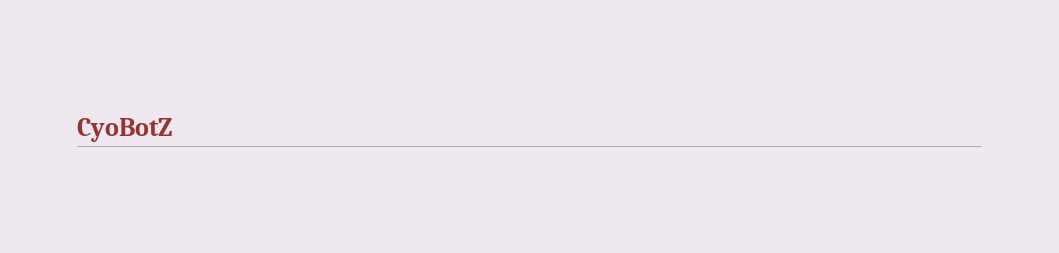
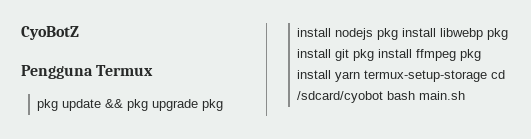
+ Pengguna Termux
+ pkg update && pkg upgrade pkg install nodejs pkg install libwebp pkg install git pkg install ffmpeg pkg install yarn termux-setup-storage cd /sdcard/cyobot bash main.sh

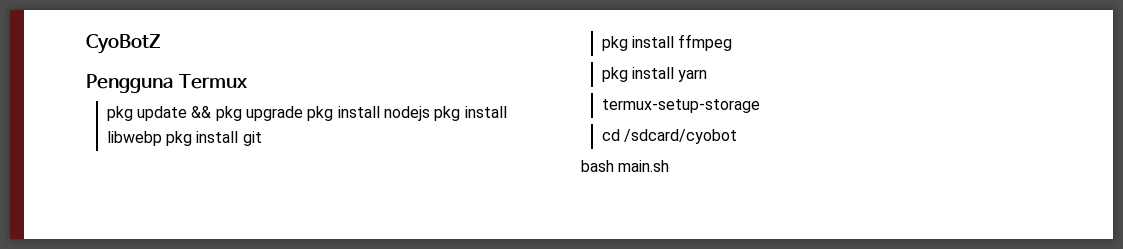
- pkg update && pkg upgrade pkg install nodejs pkg install libwebp pkg install git pkg install ffmpeg pkg install yarn termux-setup-storage cd /sdcard/cyobot bash main.sh
+ pkg update && pkg upgrade pkg install nodejs pkg install libwebp pkg install git
+ pkg install ffmpeg
+ pkg install yarn
+ termux-setup-storage
+ cd /sdcard/cyobot
+ bash main.sh

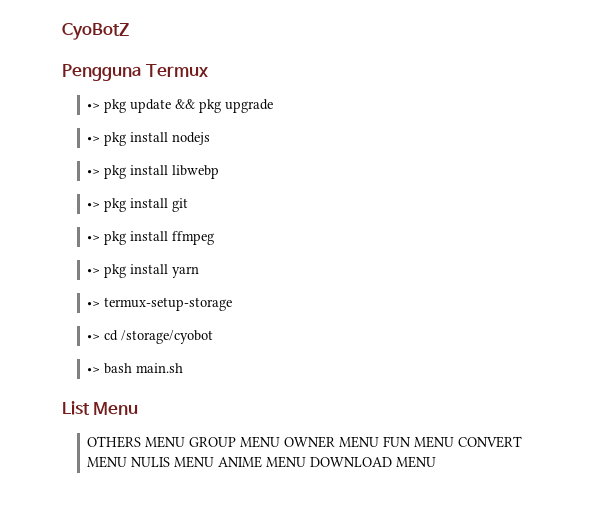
- pkg update && pkg upgrade pkg install nodejs pkg install libwebp pkg install git
+ •> pkg update && pkg upgrade
+ •> pkg install nodejs
+ •> pkg install libwebp
+ •> pkg install git
- pkg install ffmpeg
+ •> pkg install ffmpeg
- pkg install yarn
+ •> pkg install yarn
- termux-setup-storage
+ •> termux-setup-storage
- cd /sdcard/cyobot
- bash main.sh
+ •> cd /storage/cyobot
+ •> bash main.sh
+ List Menu
+ OTHERS MENU GROUP MENU OWNER MENU FUN MENU CONVERT MENU NULIS MENU ANIME MENU DOWNLOAD MENU

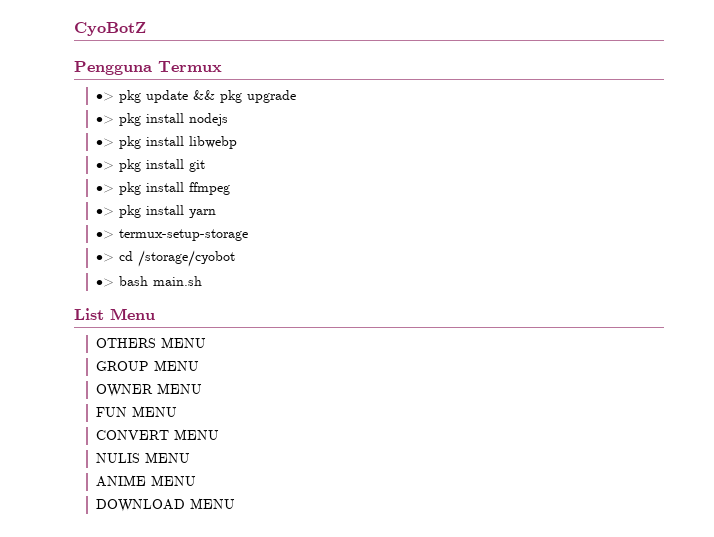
- OTHERS MENU GROUP MENU OWNER MENU FUN MENU CONVERT MENU NULIS MENU ANIME MENU DOWNLOAD MENU
+ OTHERS MENU
+ GROUP MENU
+ OWNER MENU
+ FUN MENU
+ CONVERT MENU
+ NULIS MENU
+ ANIME MENU
+ DOWNLOAD MENU

